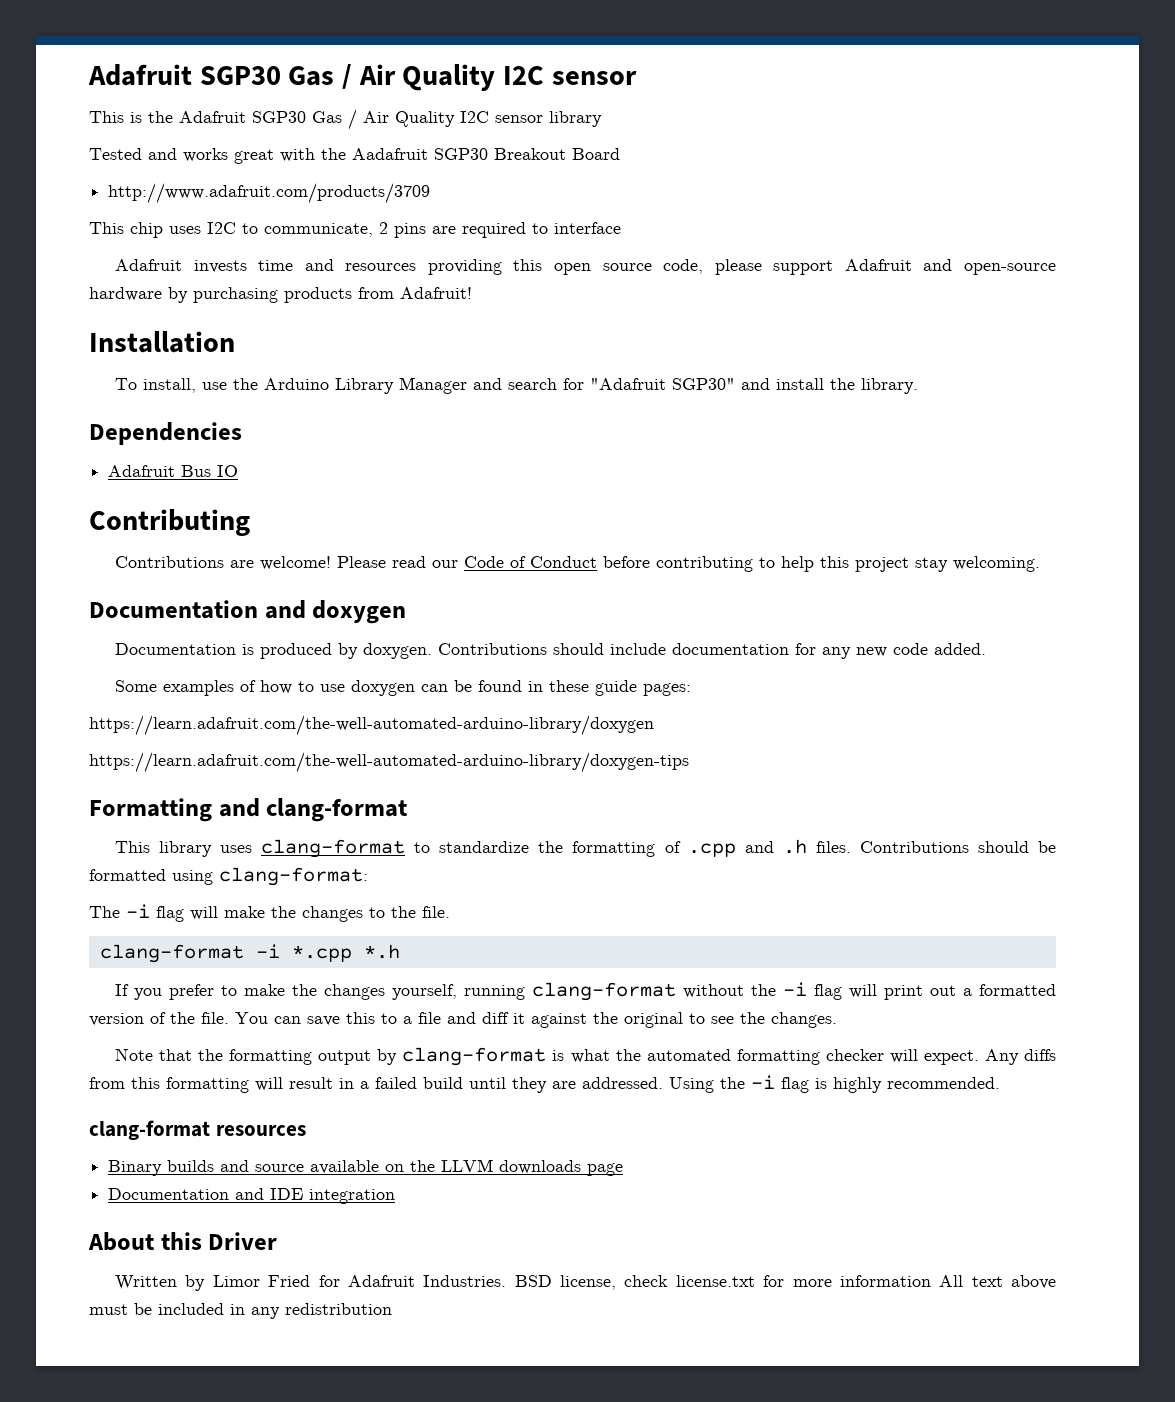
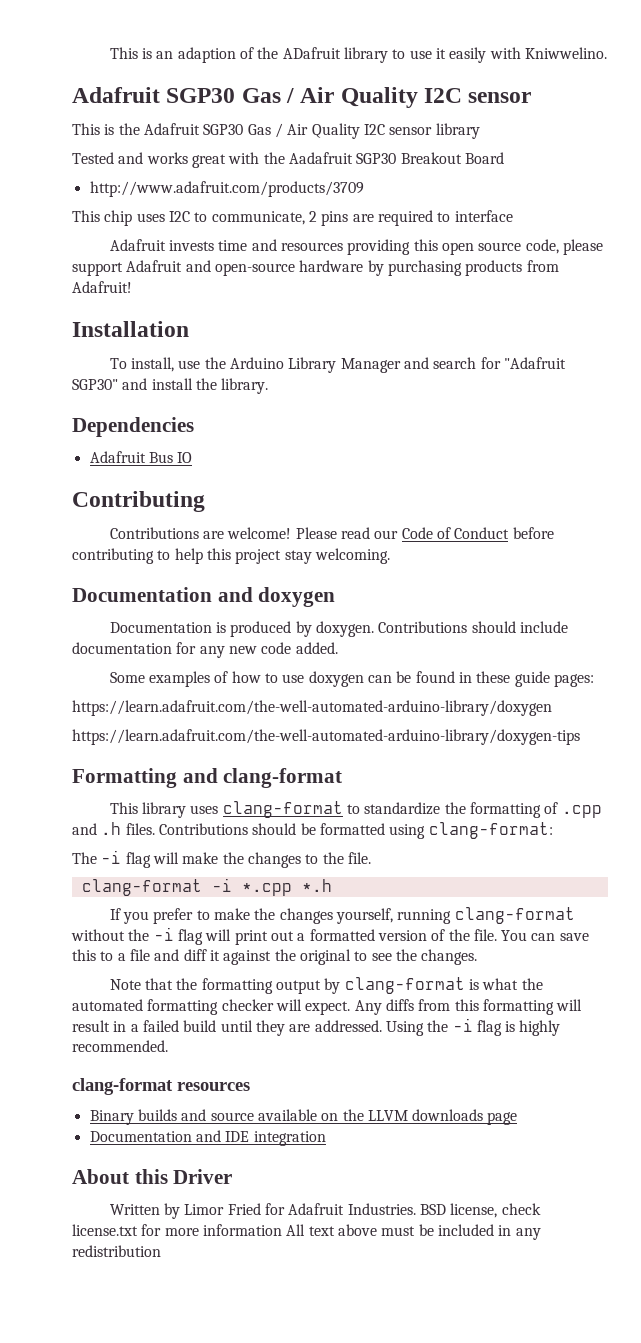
+ This is an adaption of the ADafruit library to use it easily with Kniwwelino.

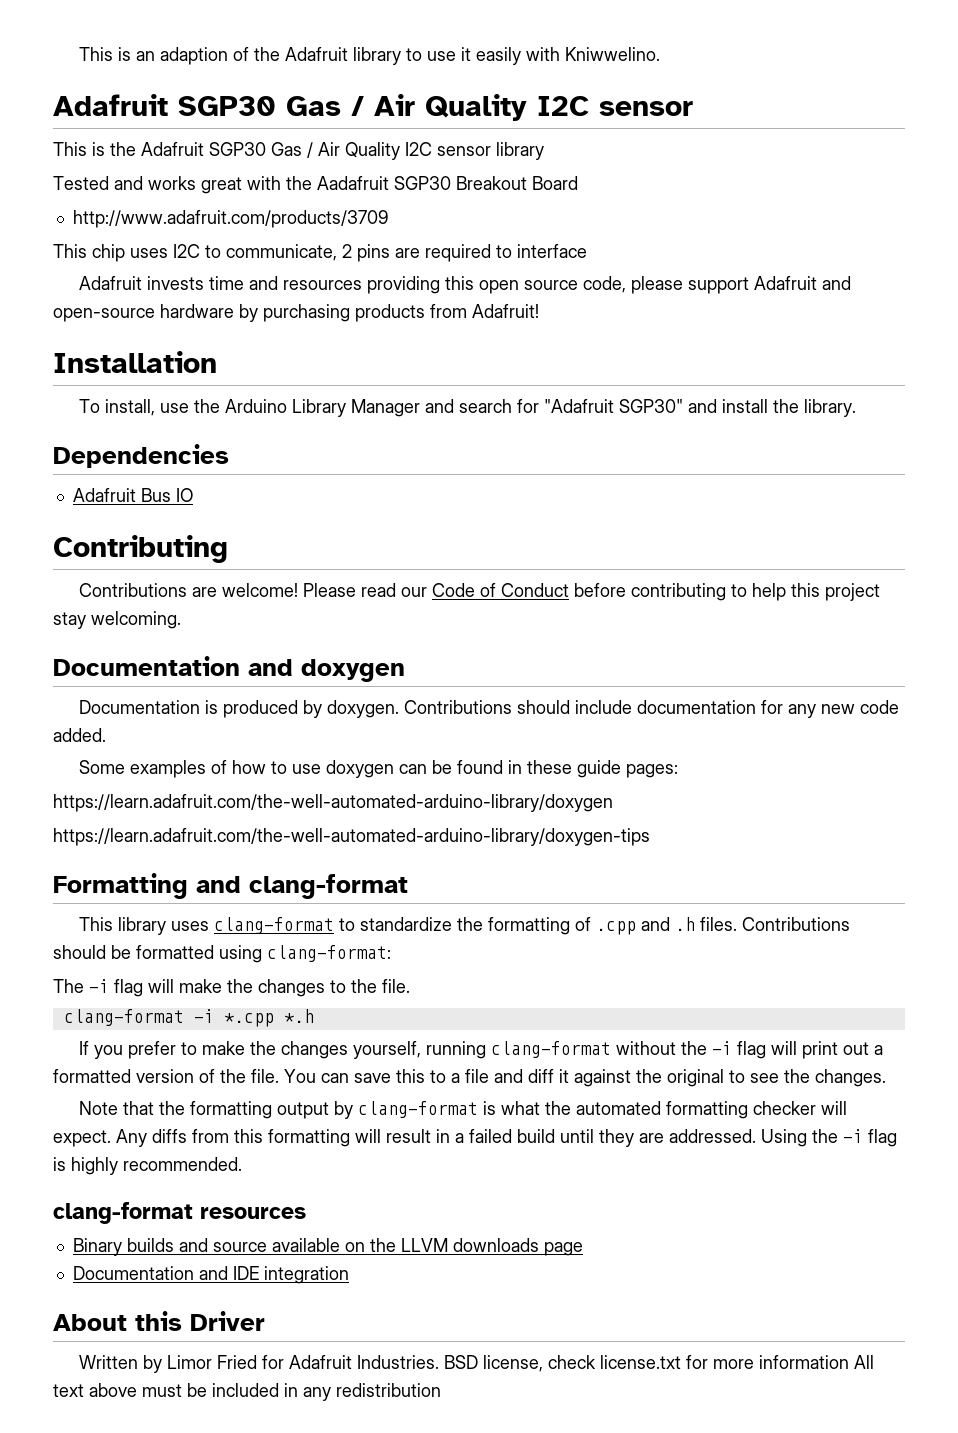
- This is an adaption of the ADafruit library to use it easily with Kniwwelino.
+ This is an adaption of the Adafruit library to use it easily with Kniwwelino.

